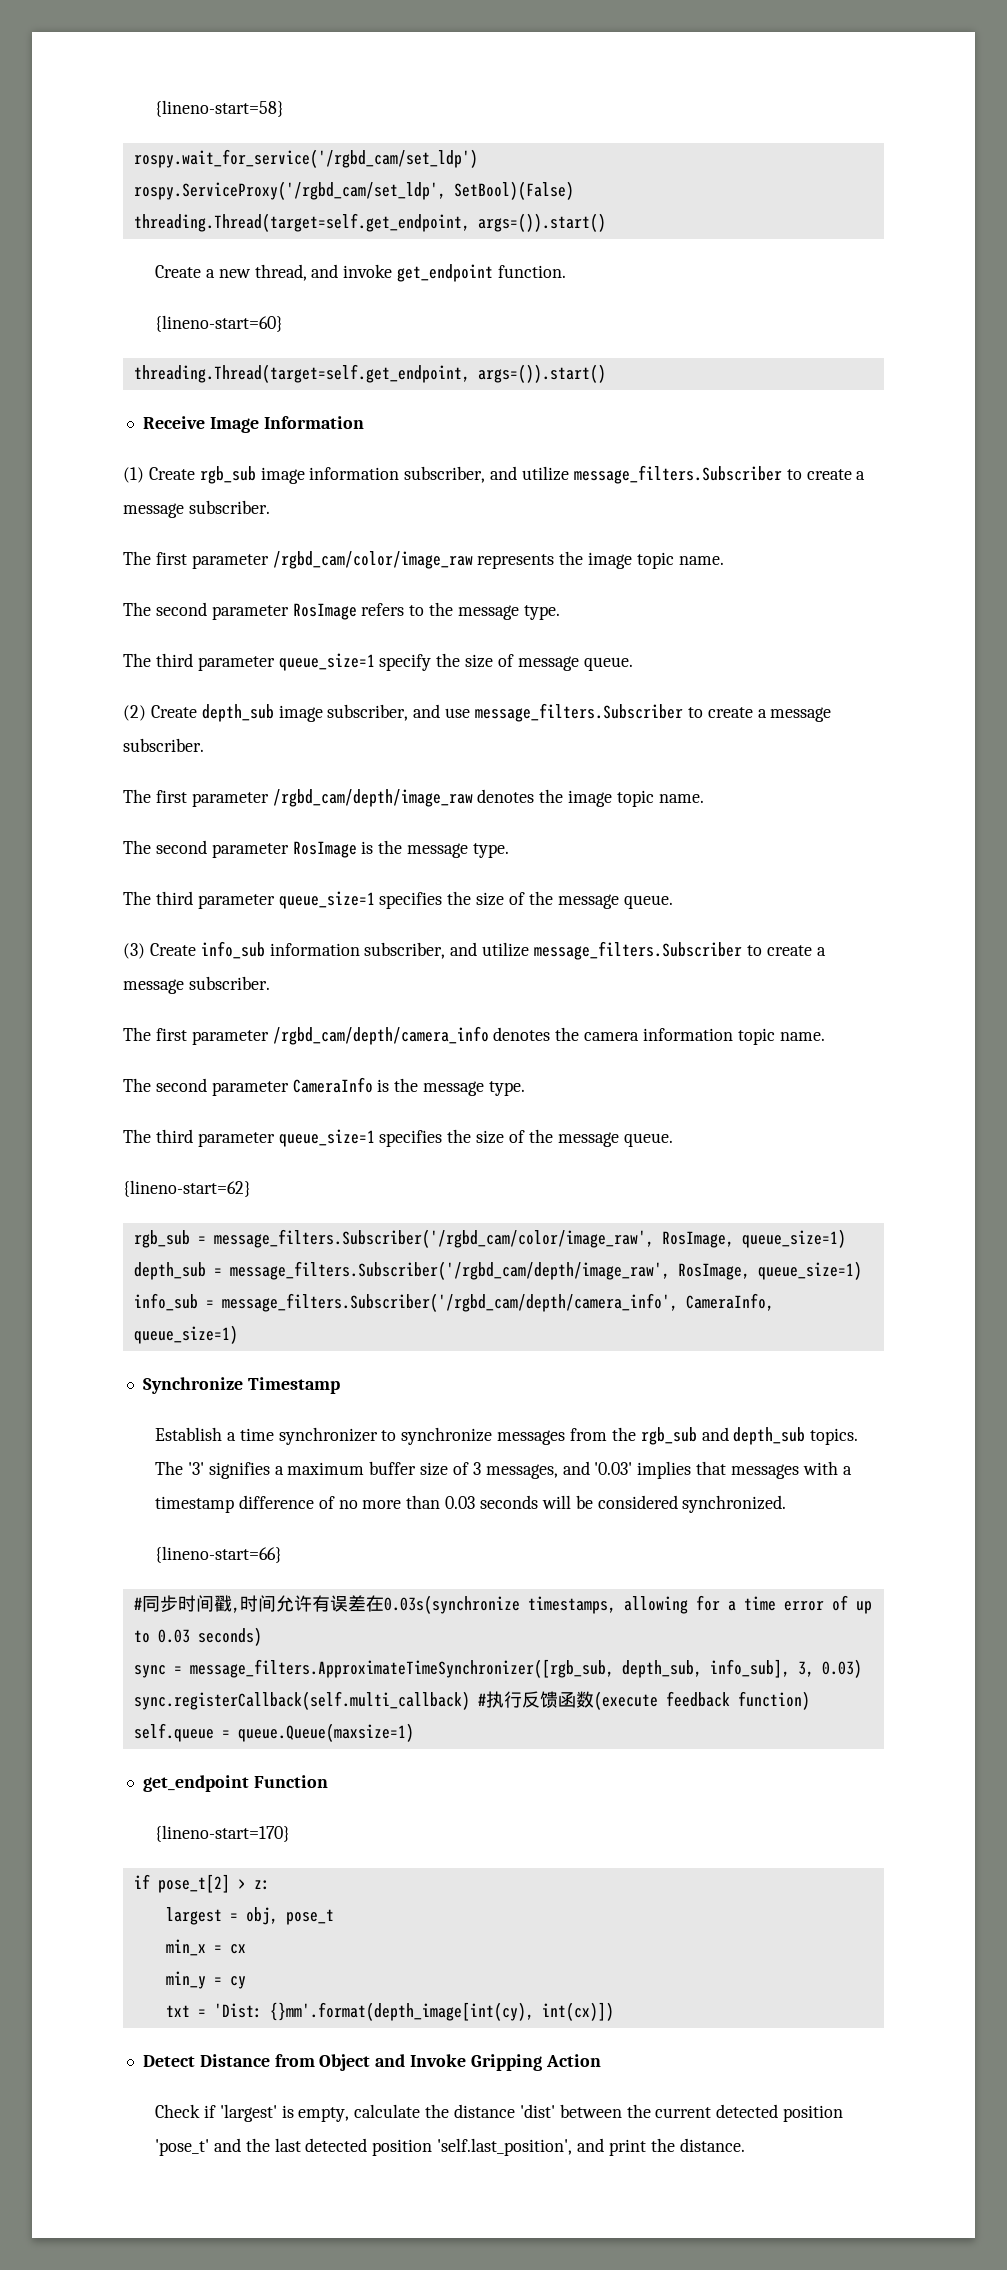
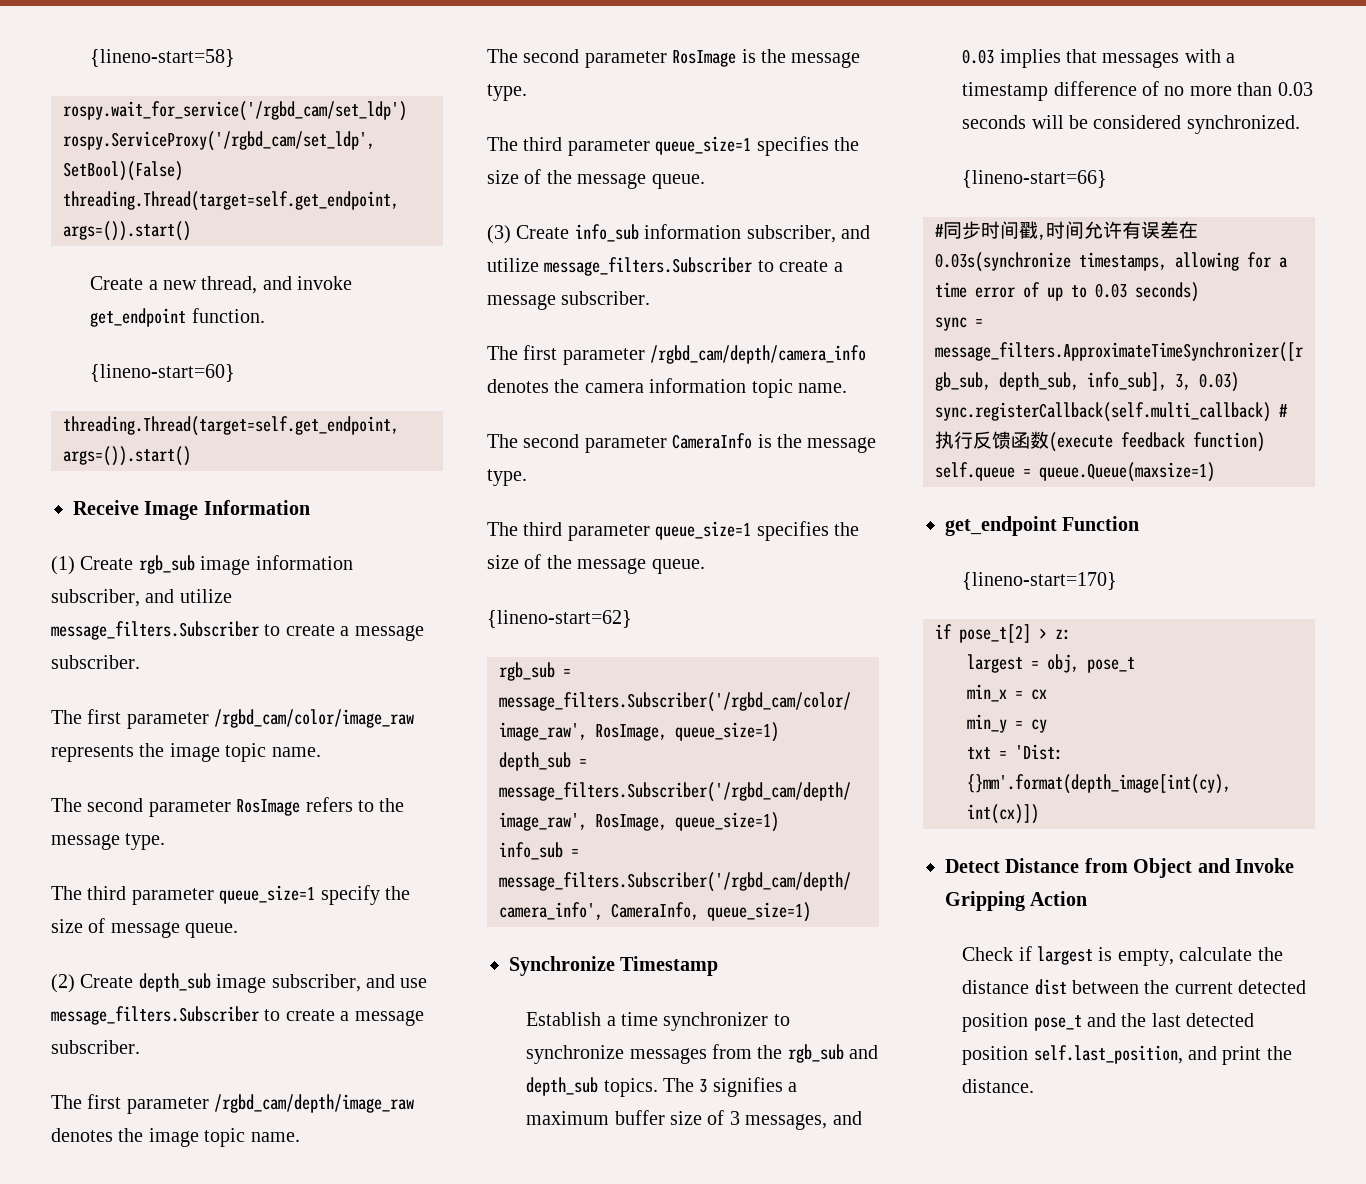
- The '3' signifies a maximum buffer size of 3 messages, and '0.03' implies that messages with a timestamp difference of no more than 0.03 seconds will be considered synchronized.
+ The 3 signifies a maximum buffer size of 3 messages, and 0.03 implies that messages with a timestamp difference of no more than 0.03 seconds will be considered synchronized.
- Check if 'largest' is empty, calculate the distance 'dist' between the current detected position 'pose_t' and the last detected position 'self.last_position', and print the distance.
+ Check if largest is empty, calculate the distance dist between the current detected position pose_t and the last detected position self.last_position, and print the distance.

